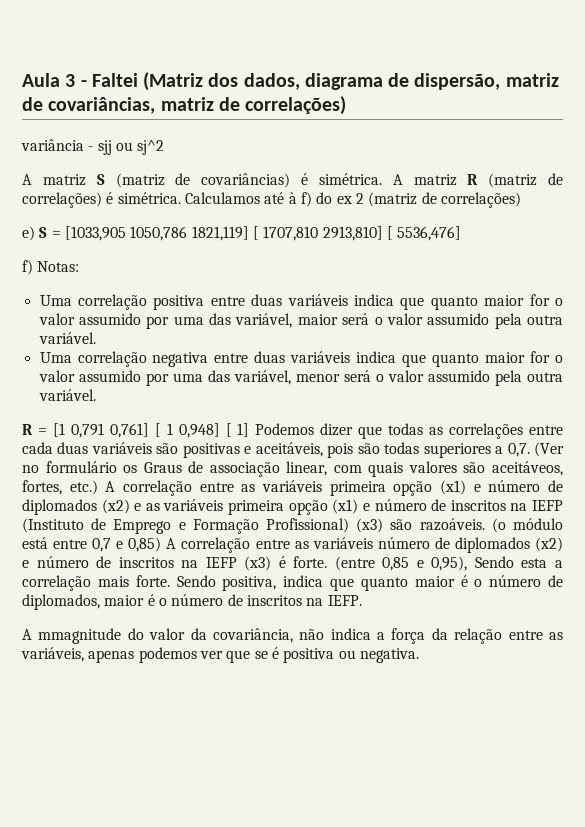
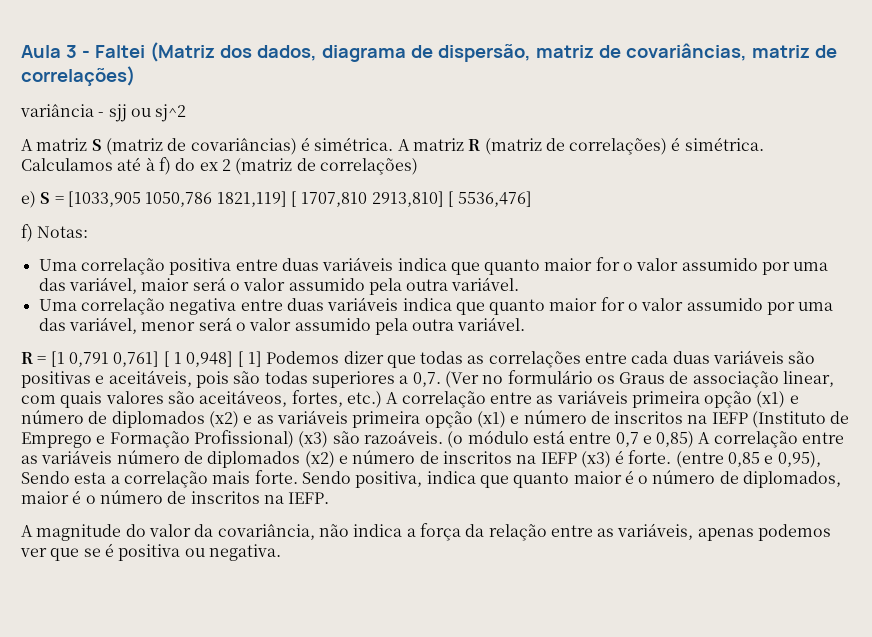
- A mmagnitude do valor da covariância, não indica a força da relação entre as variáveis, apenas podemos ver que se é positiva ou negativa.
+ A magnitude do valor da covariância, não indica a força da relação entre as variáveis, apenas podemos ver que se é positiva ou negativa.

